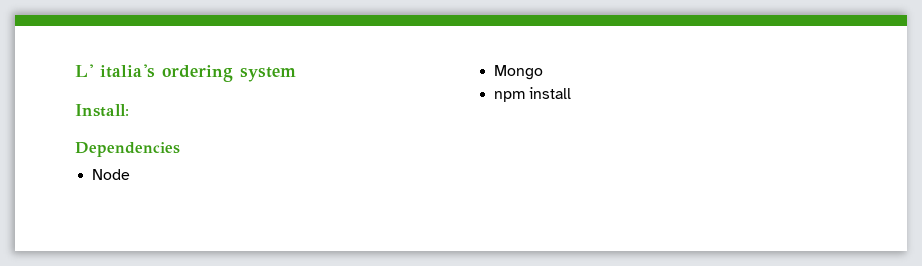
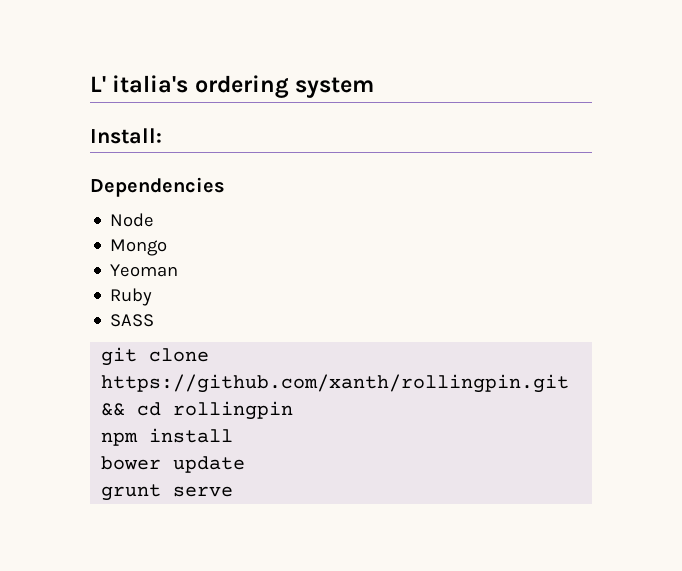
+ Yeoman
+ Ruby
+ SASS
+ git clone https://github.com/xanth/rollingpin.git && cd rollingpin
  npm install
+ bower update
+ grunt serve

